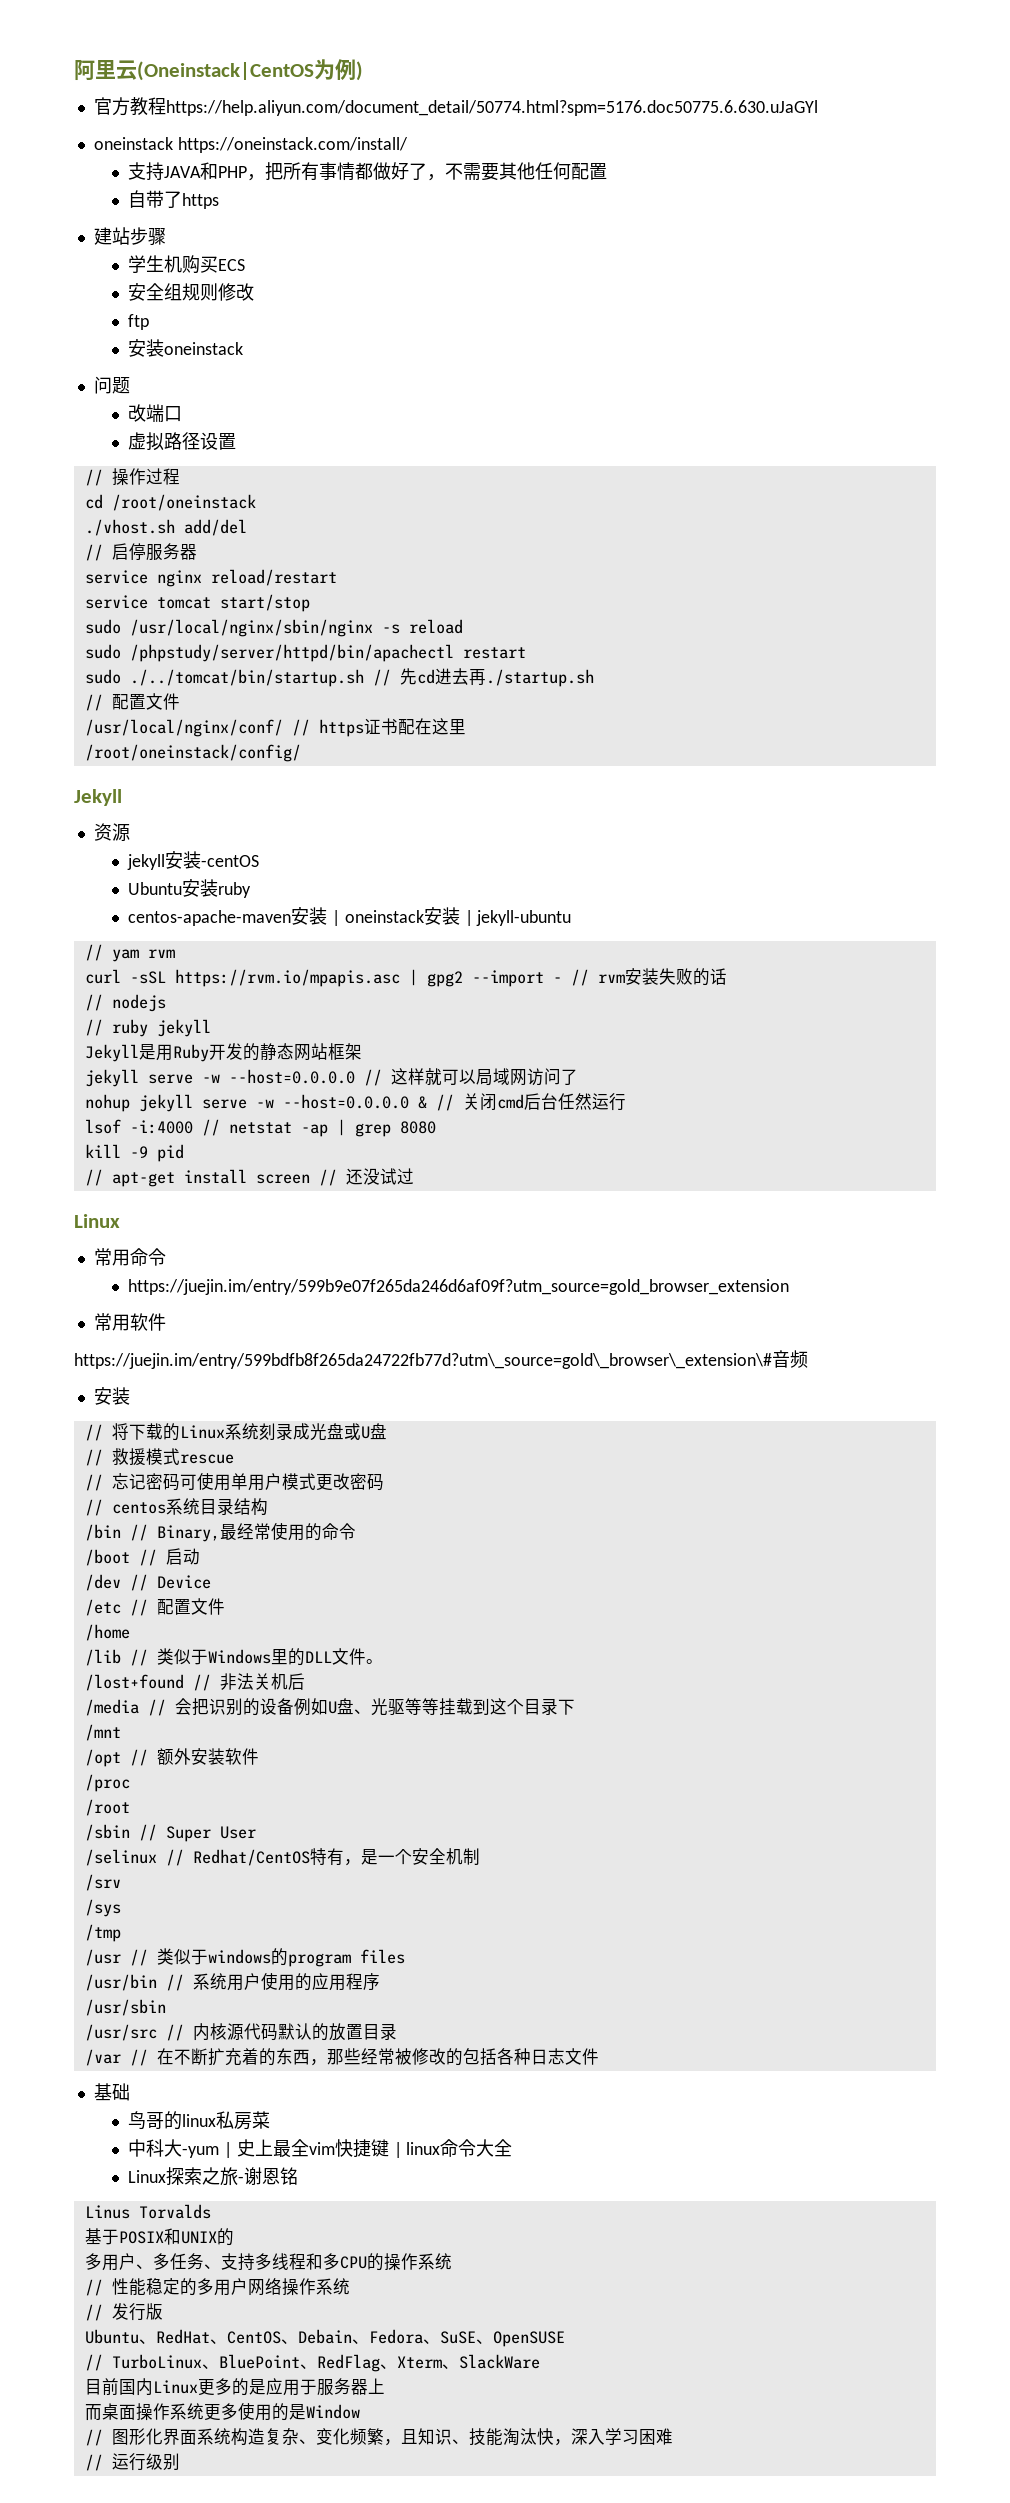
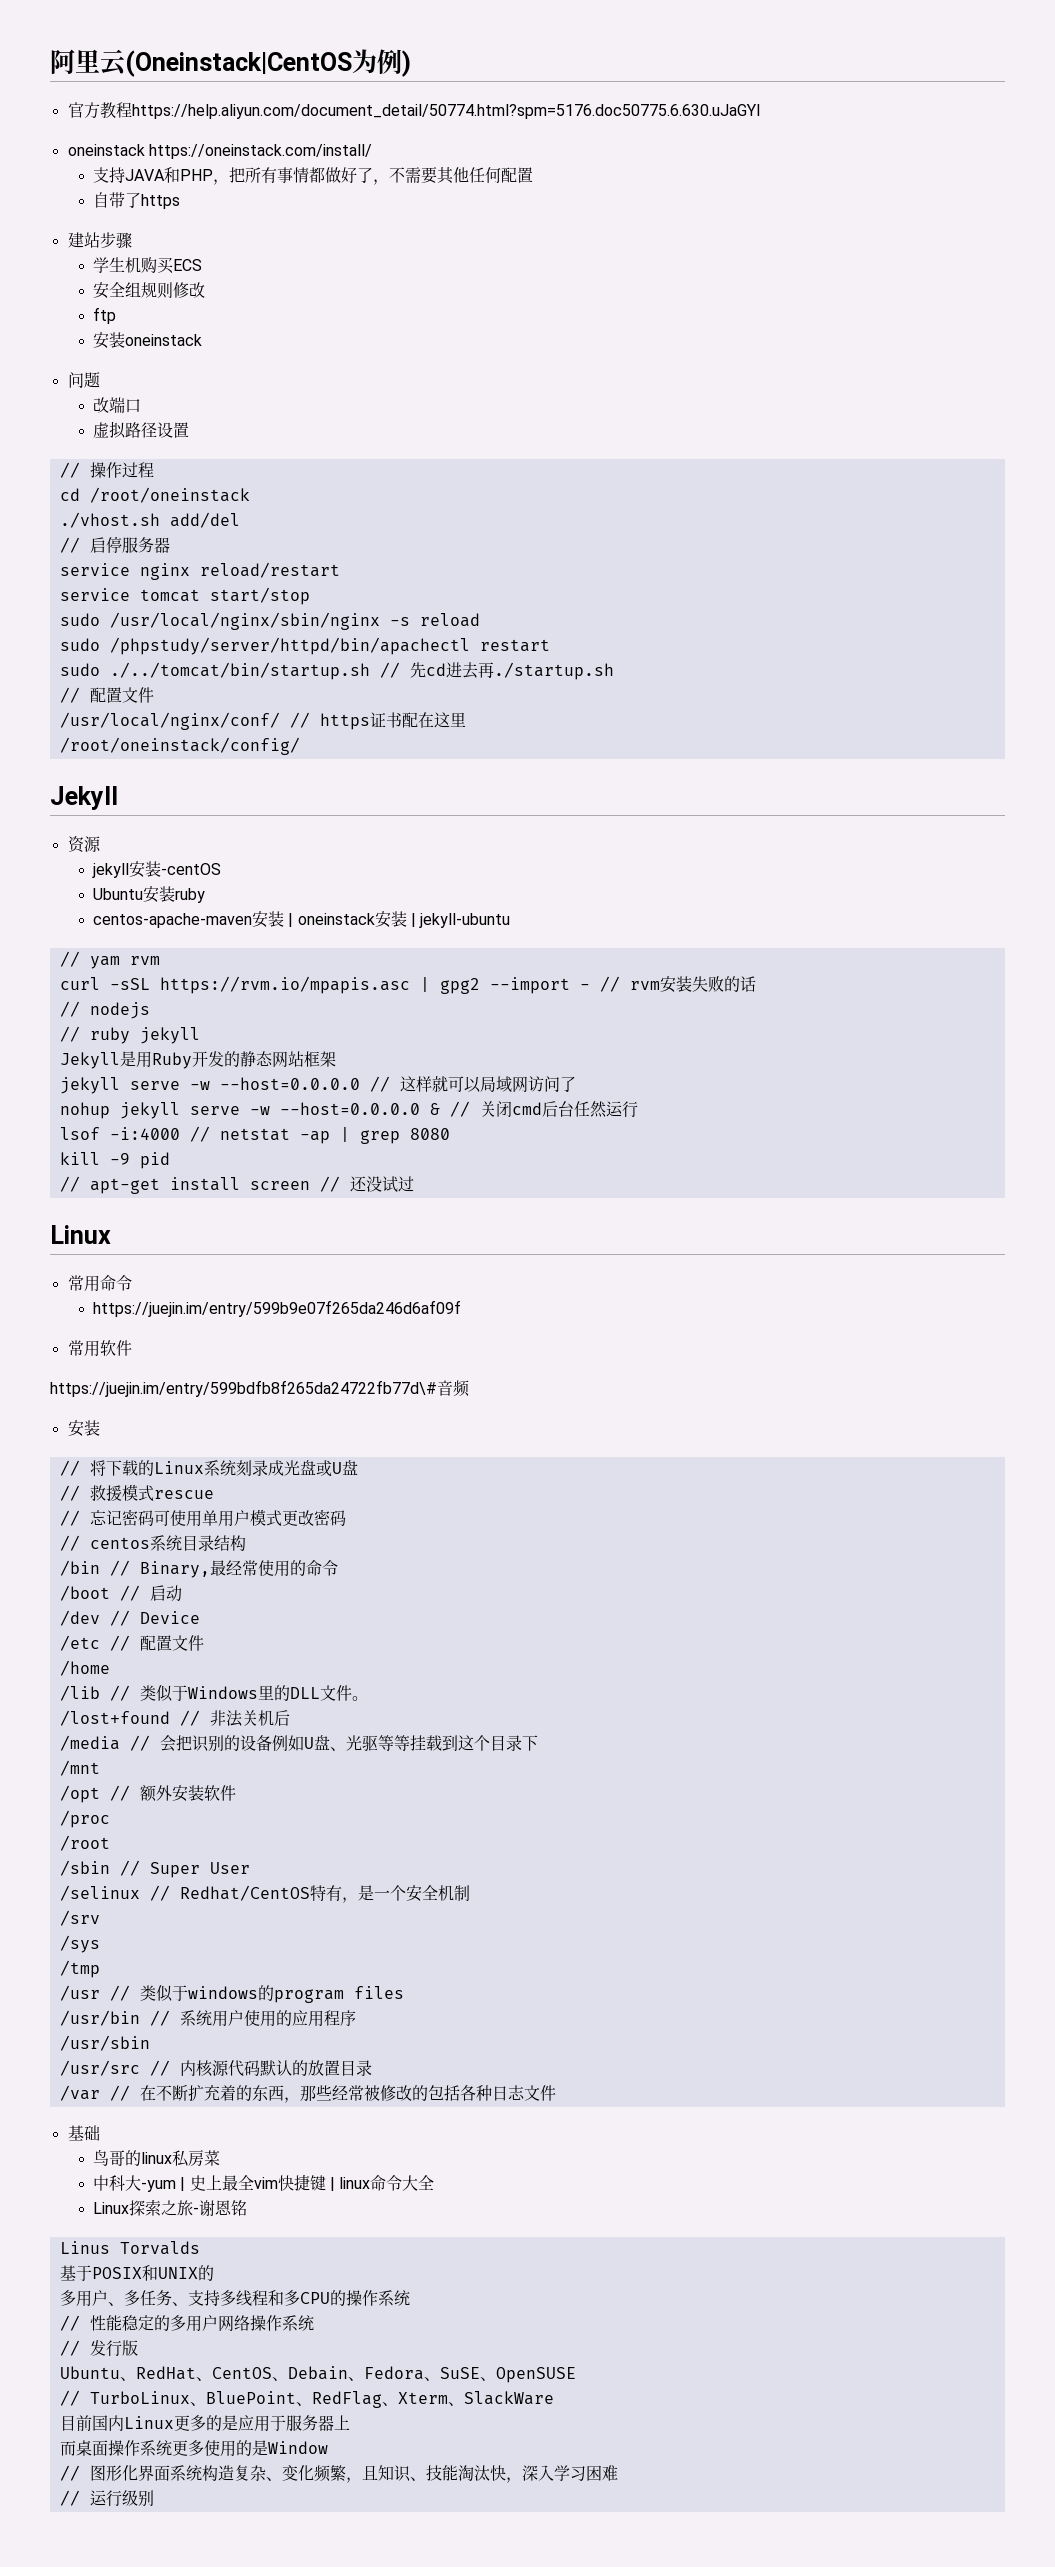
- https://juejin.im/entry/599b9e07f265da246d6af09f?utm_source=gold_browser_extension
+ https://juejin.im/entry/599b9e07f265da246d6af09f
- https://juejin.im/entry/599bdfb8f265da24722fb77d?utm\_source=gold\_browser\_extension\#音频
+ https://juejin.im/entry/599bdfb8f265da24722fb77d\#音频

